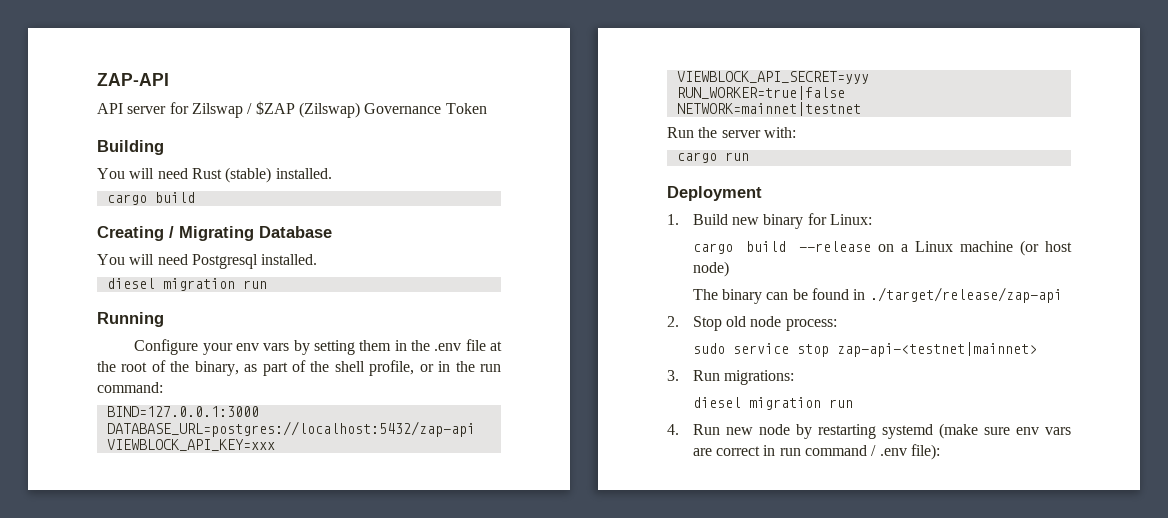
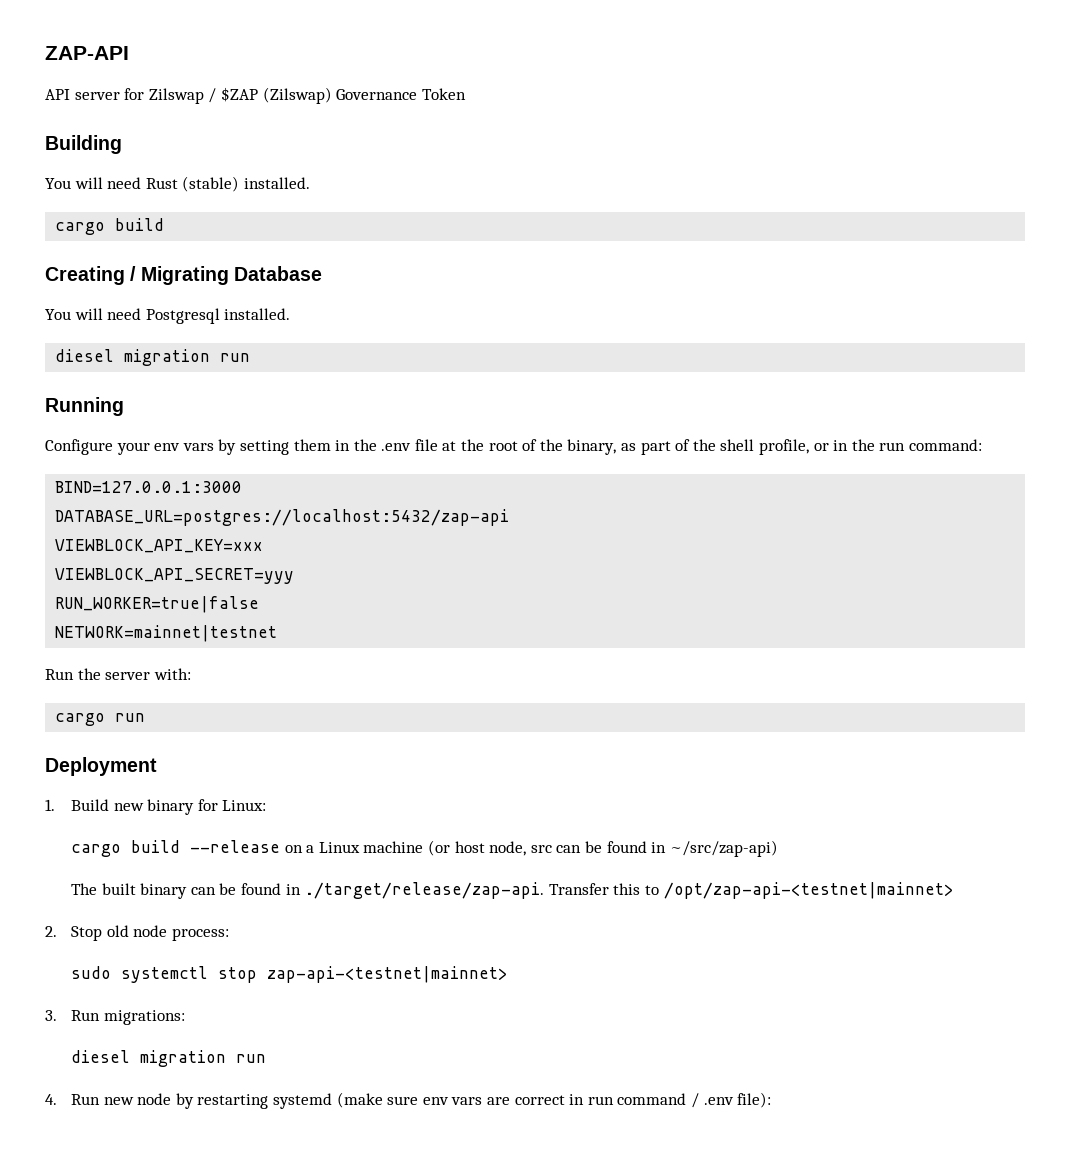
- cargo build --release on a Linux machine (or host node)
+ cargo build --release on a Linux machine (or host node, src can be found in ~/src/zap-api)
- The binary can be found in ./target/release/zap-api
+ The built binary can be found in ./target/release/zap-api. Transfer this to /opt/zap-api-<testnet|mainnet>
- sudo service stop zap-api-<testnet|mainnet>
+ sudo systemctl stop zap-api-<testnet|mainnet>

